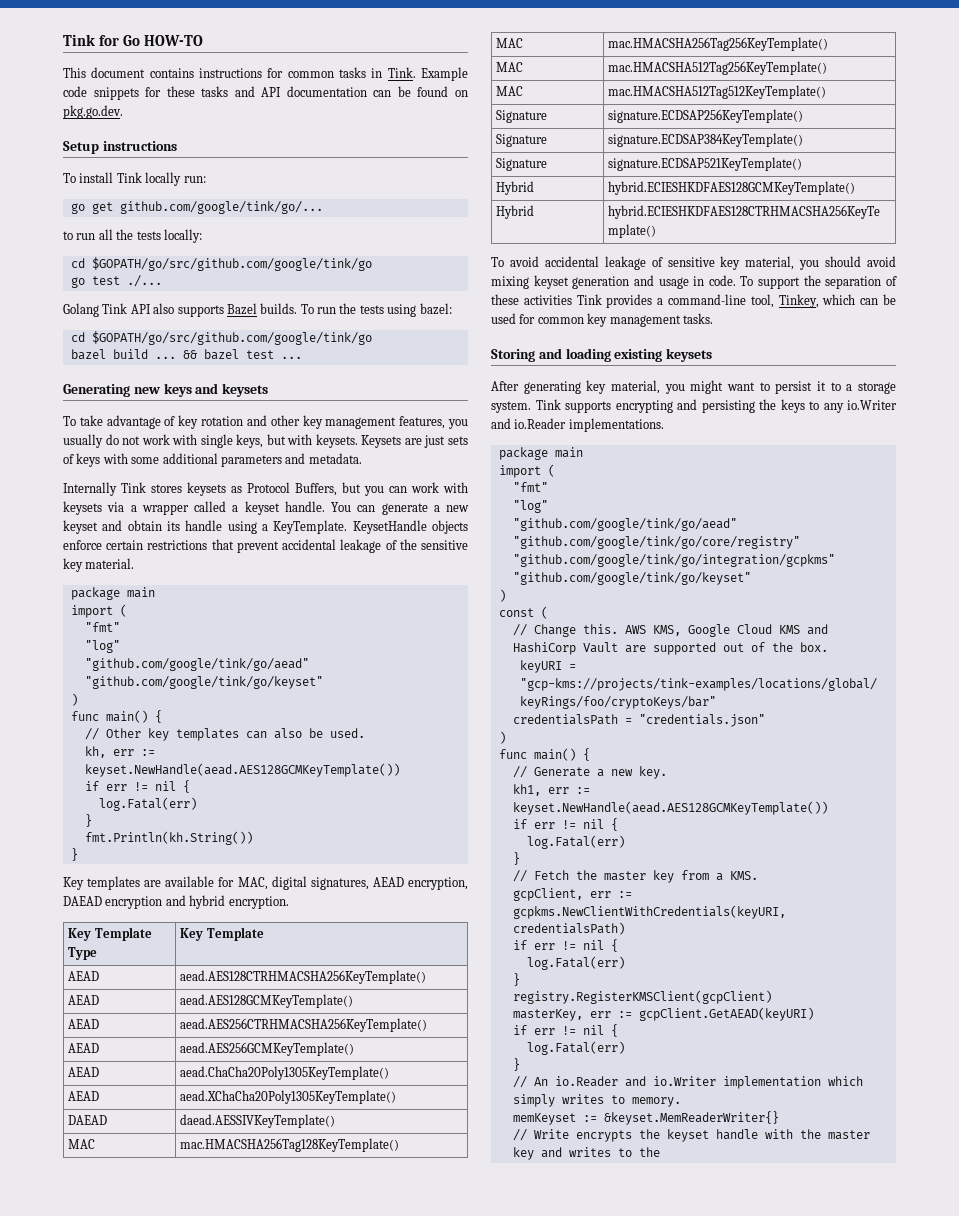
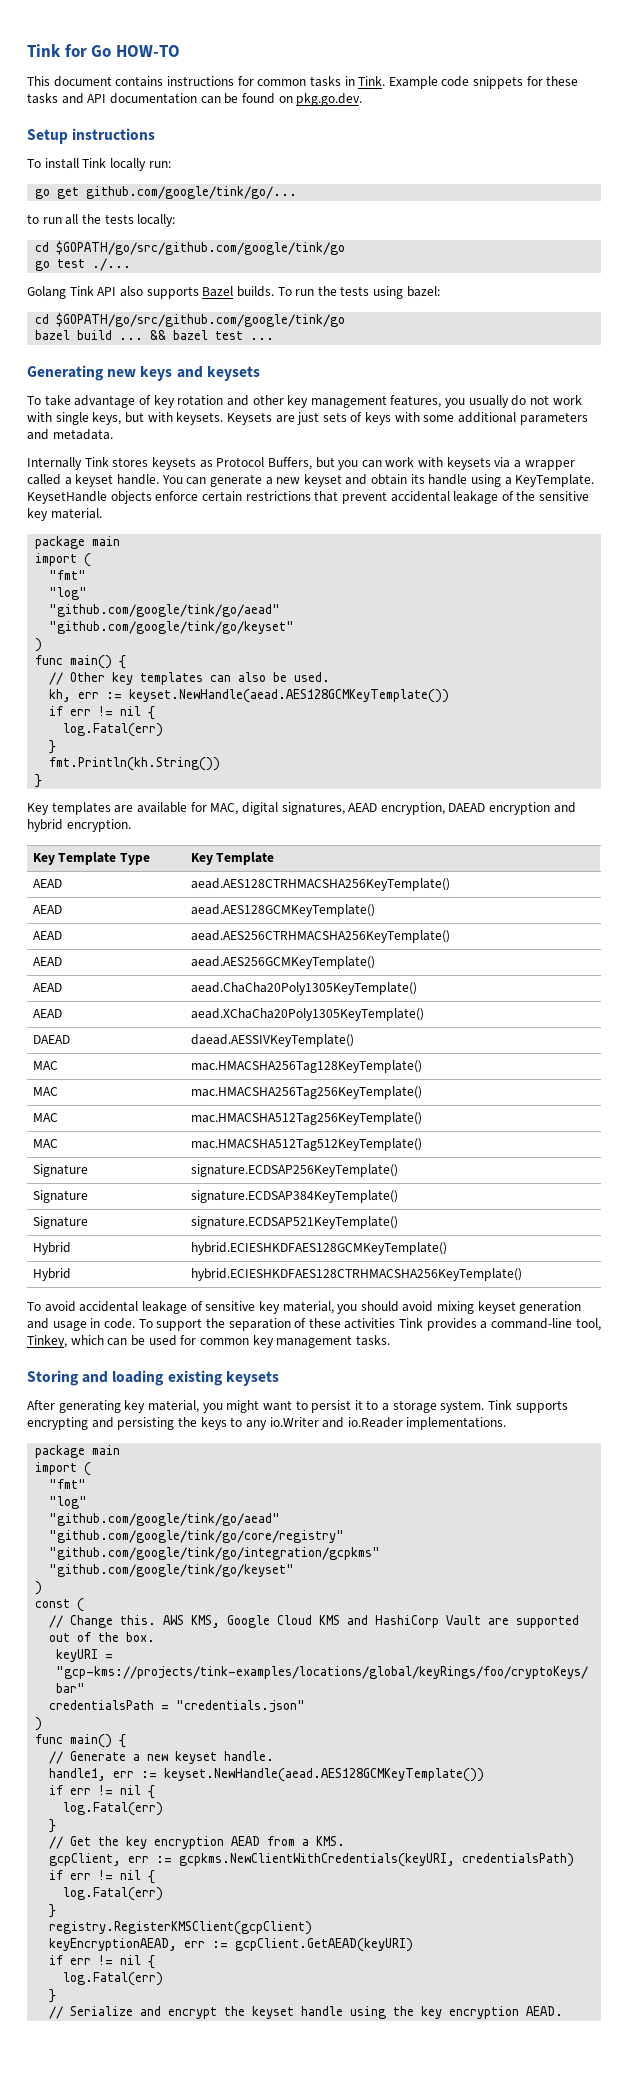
- // Generate a new key.
- kh1, err := keyset.NewHandle(aead.AES128GCMKeyTemplate())
+ // Generate a new keyset handle.
+ handle1, err := keyset.NewHandle(aead.AES128GCMKeyTemplate())
- // Fetch the master key from a KMS.
+ // Get the key encryption AEAD from a KMS.
- masterKey, err := gcpClient.GetAEAD(keyURI)
+ keyEncryptionAEAD, err := gcpClient.GetAEAD(keyURI)
- // An io.Reader and io.Writer implementation which simply writes to memory.
- memKeyset := &keyset.MemReaderWriter{}
- // Write encrypts the keyset handle with the master key and writes to the
+ // Serialize and encrypt the keyset handle using the key encryption AEAD.

